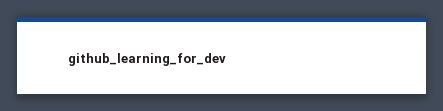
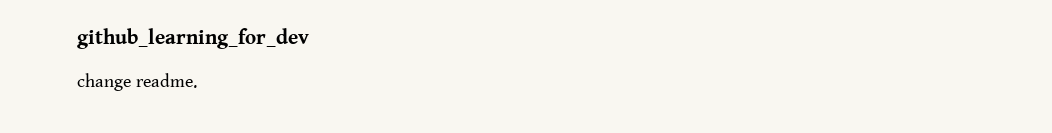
+ change readme.

